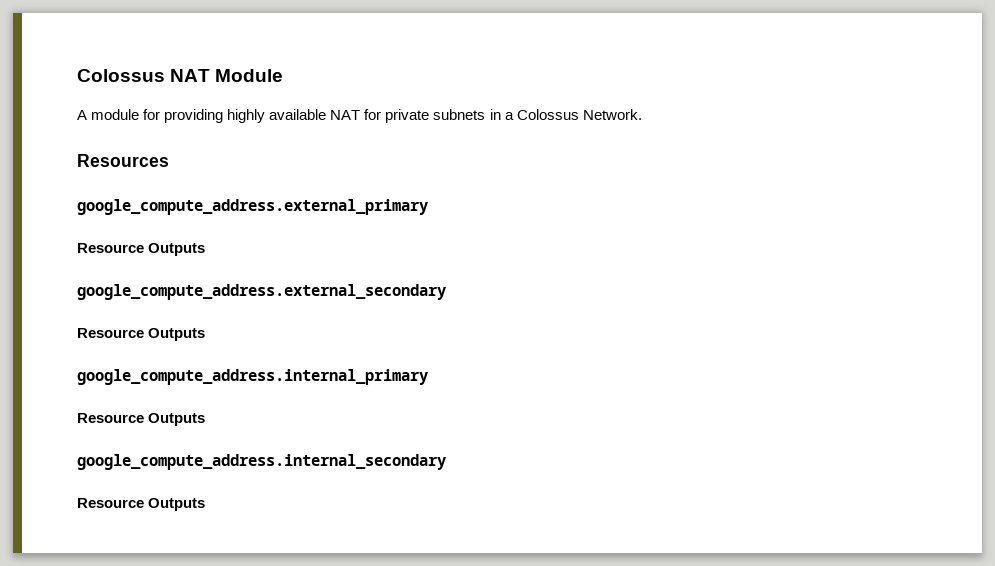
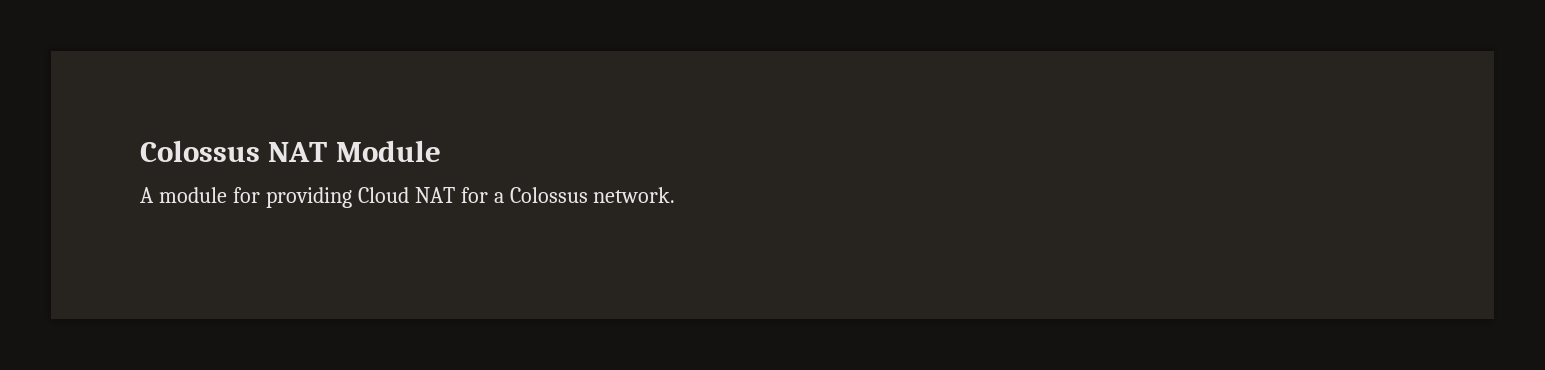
- A module for providing highly available NAT for private subnets in a Colossus Network.
- Resources
- google_compute_address.external_primary
- Resource Outputs
- google_compute_address.external_secondary
- Resource Outputs
- google_compute_address.internal_primary
- Resource Outputs
- google_compute_address.internal_secondary
- Resource Outputs
+ A module for providing Cloud NAT for a Colossus network.

